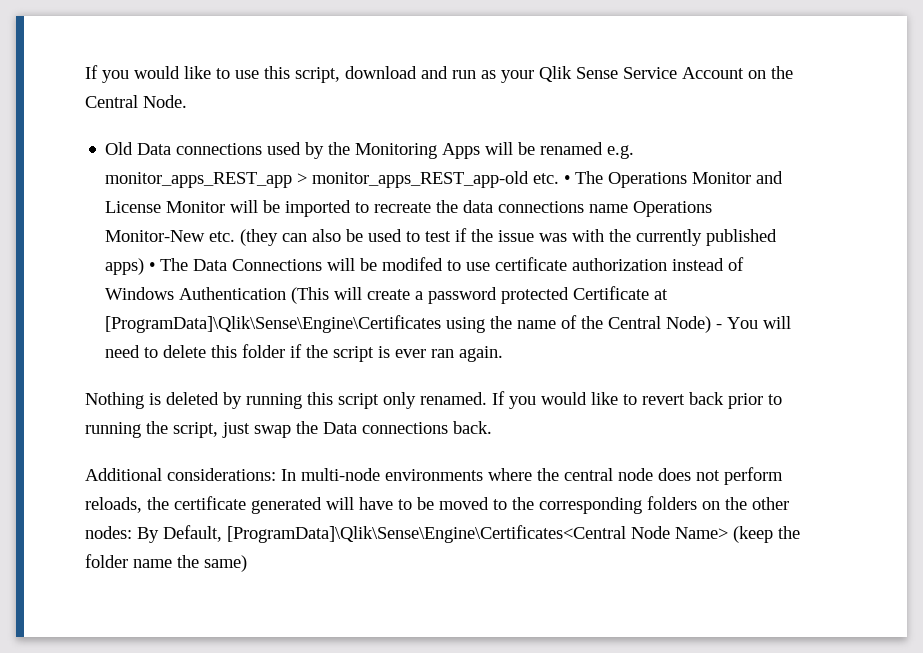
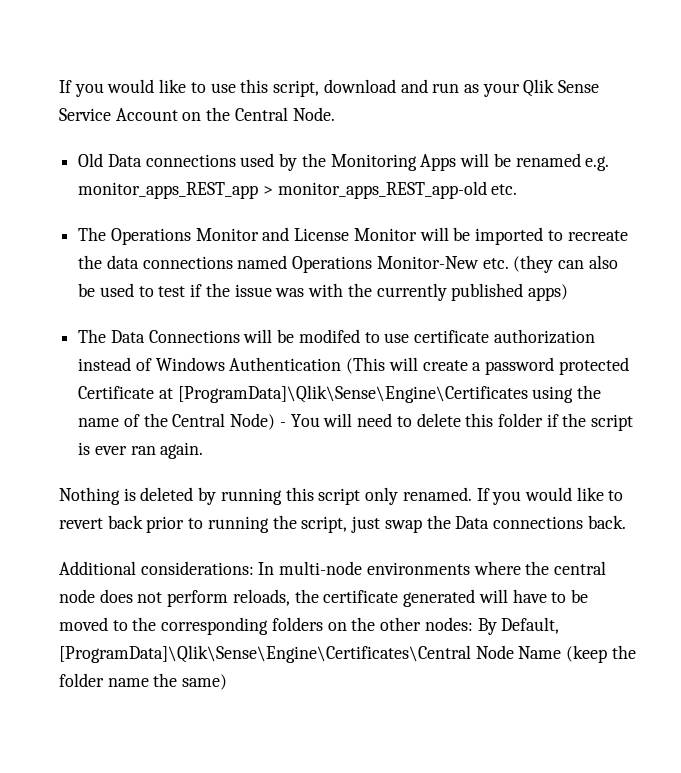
- Old Data connections used by the Monitoring Apps will be renamed e.g. monitor_apps_REST_app > monitor_apps_REST_app-old etc. • The Operations Monitor and License Monitor will be imported to recreate the data connections name Operations Monitor-New etc. (they can also be used to test if the issue was with the currently published apps) • The Data Connections will be modifed to use certificate authorization instead of Windows Authentication (This will create a password protected Certificate at [ProgramData]\Qlik\Sense\Engine\Certificates using the name of the Central Node) - You will need to delete this folder if the script is ever ran again.
+ Old Data connections used by the Monitoring Apps will be renamed e.g. monitor_apps_REST_app > monitor_apps_REST_app-old etc.
+ The Operations Monitor and License Monitor will be imported to recreate the data connections named Operations Monitor-New etc. (they can also be used to test if the issue was with the currently published apps)
+ The Data Connections will be modifed to use certificate authorization instead of Windows Authentication (This will create a password protected Certificate at [ProgramData]\Qlik\Sense\Engine\Certificates using the name of the Central Node) - You will need to delete this folder if the script is ever ran again.
- Additional considerations: In multi-node environments where the central node does not perform reloads, the certificate generated will have to be moved to the corresponding folders on the other nodes: By Default, [ProgramData]\Qlik\Sense\Engine\Certificates<Central Node Name> (keep the folder name the same)
+ Additional considerations: In multi-node environments where the central node does not perform reloads, the certificate generated will have to be moved to the corresponding folders on the other nodes: By Default, [ProgramData]\Qlik\Sense\Engine\Certificates\Central Node Name (keep the folder name the same)

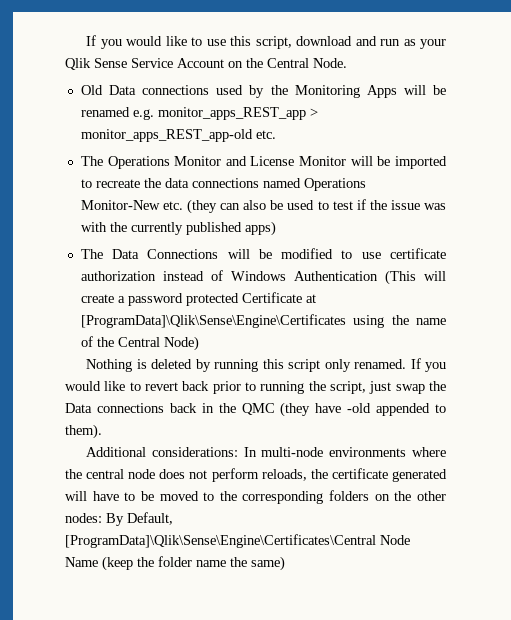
- The Data Connections will be modifed to use certificate authorization instead of Windows Authentication (This will create a password protected Certificate at [ProgramData]\Qlik\Sense\Engine\Certificates using the name of the Central Node) - You will need to delete this folder if the script is ever ran again.
+ The Data Connections will be modified to use certificate authorization instead of Windows Authentication (This will create a password protected Certificate at [ProgramData]\Qlik\Sense\Engine\Certificates using the name of the Central Node)
- If you would like to revert back prior to running the script, just swap the Data connections back.
+ If you would like to revert back prior to running the script, just swap the Data connections back in the QMC (they have -old appended to them).

